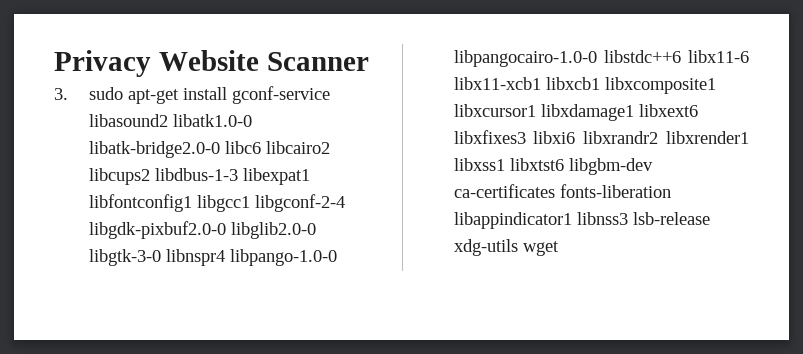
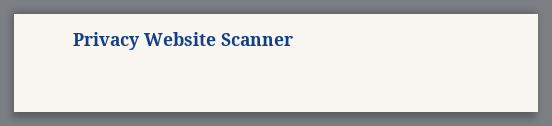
- 3. sudo apt-get install gconf-service libasound2 libatk1.0-0 libatk-bridge2.0-0 libc6 libcairo2 libcups2 libdbus-1-3 libexpat1 libfontconfig1 libgcc1 libgconf-2-4 libgdk-pixbuf2.0-0 libglib2.0-0 libgtk-3-0 libnspr4 libpango-1.0-0 libpangocairo-1.0-0 libstdc++6 libx11-6 libx11-xcb1 libxcb1 libxcomposite1 libxcursor1 libxdamage1 libxext6 libxfixes3 libxi6 libxrandr2 libxrender1 libxss1 libxtst6 libgbm-dev ca-certificates fonts-liberation libappindicator1 libnss3 lsb-release xdg-utils wget

